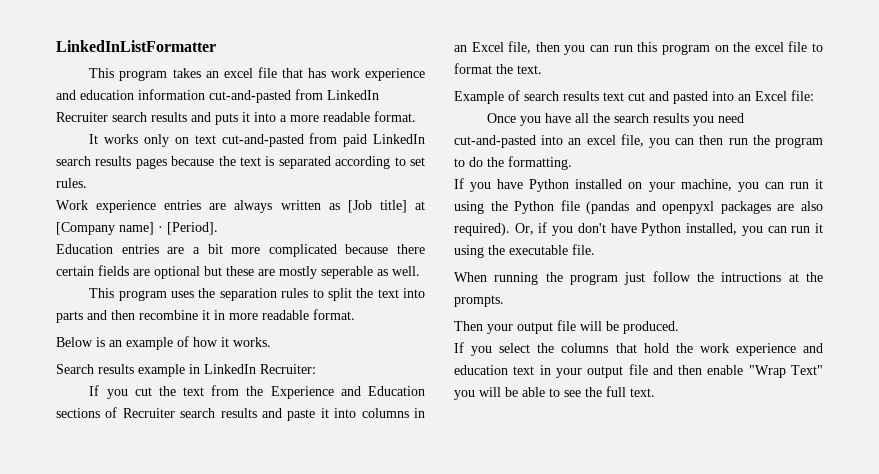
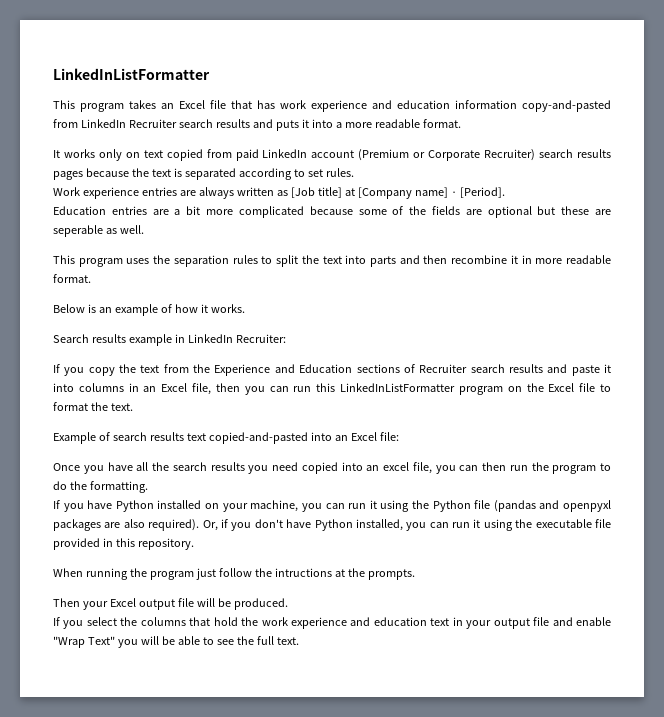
- This program takes an excel file that has work experience and education information cut-and-pasted from LinkedIn Recruiter search results and puts it into a more readable format.
+ This program takes an Excel file that has work experience and education information copy-and-pasted from LinkedIn Recruiter search results and puts it into a more readable format.
- It works only on text cut-and-pasted from paid LinkedIn search results pages because the text is separated according to set rules.
+ It works only on text copied from paid LinkedIn account (Premium or Corporate Recruiter) search results pages because the text is separated according to set rules.
- Education entries are a bit more complicated because there certain fields are optional but these are mostly seperable as well.
+ Education entries are a bit more complicated because some of the fields are optional but these are seperable as well.
- If you cut the text from the Experience and Education sections of Recruiter search results and paste it into columns in an Excel file, then you can run this program on the excel file to format the text.
+ If you copy the text from the Experience and Education sections of Recruiter search results and paste it into columns in an Excel file, then you can run this LinkedInListFormatter program on the Excel file to format the text.
- Example of search results text cut and pasted into an Excel file:
+ Example of search results text copied-and-pasted into an Excel file:
- Once you have all the search results you need cut-and-pasted into an excel file, you can then run the program to do the formatting.
+ Once you have all the search results you need copied into an excel file, you can then run the program to do the formatting.
- Or, if you don't have Python installed, you can run it using the executable file.
+ Or, if you don't have Python installed, you can run it using the executable file provided in this repository.
- Then your output file will be produced.
+ Then your Excel output file will be produced.
- If you select the columns that hold the work experience and education text in your output file and then enable "Wrap Text" you will be able to see the full text.
+ If you select the columns that hold the work experience and education text in your output file and enable "Wrap Text" you will be able to see the full text.

